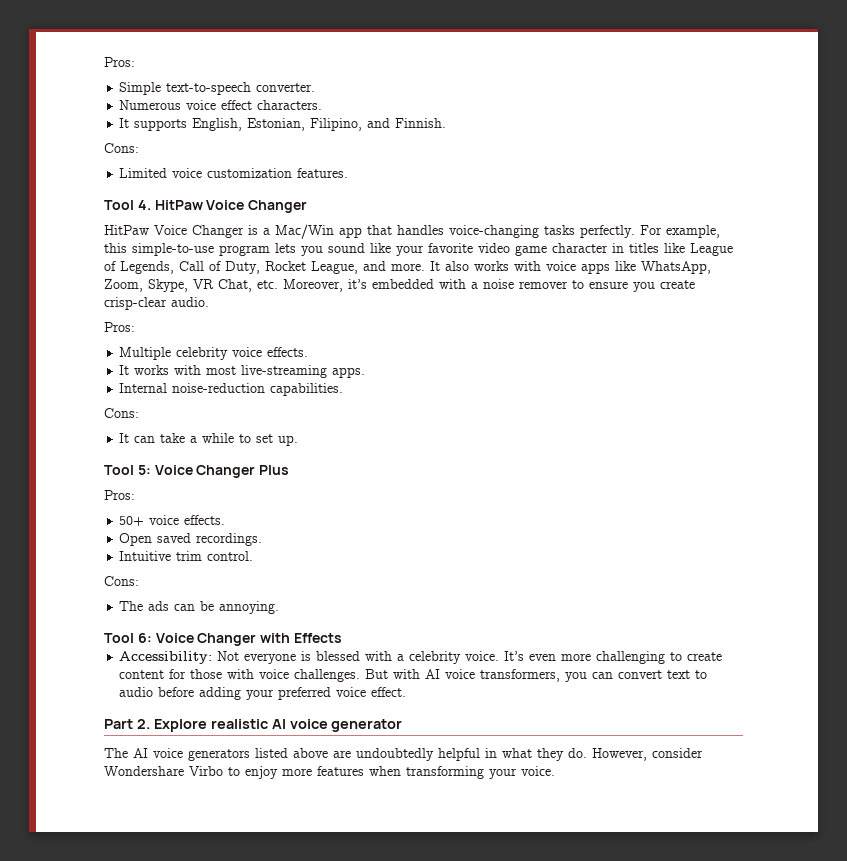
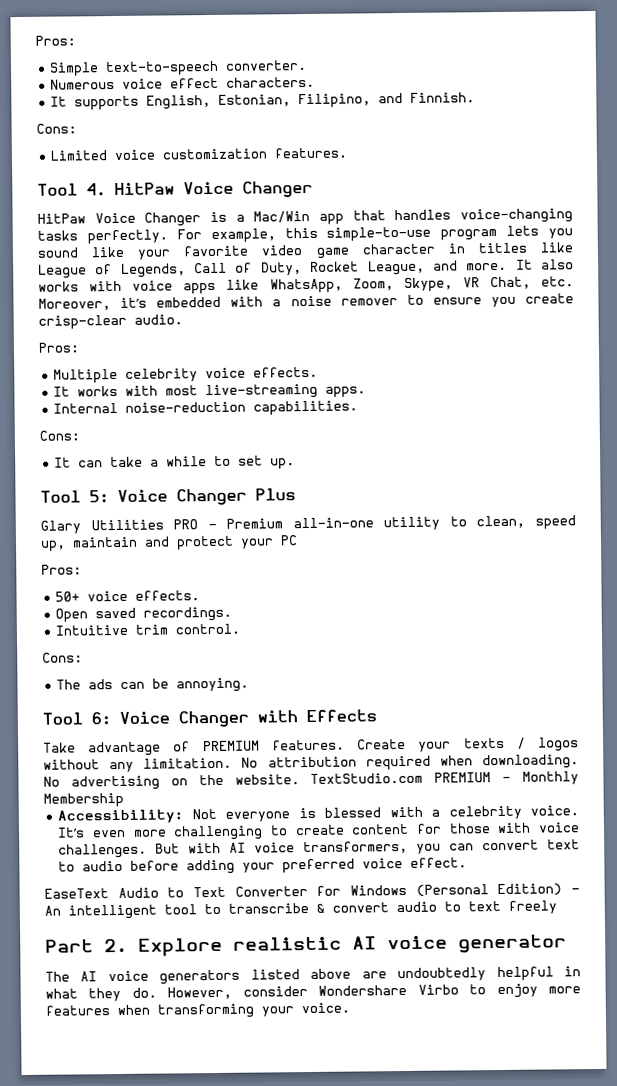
+ Glary Utilities PRO - Premium all-in-one utility to clean, speed up, maintain and protect your PC
+ Take advantage of PREMIUM features. Create your texts / logos without any limitation. No attribution required when downloading. No advertising on the website. TextStudio.com PREMIUM - Monthly Membership
+ EaseText Audio to Text Converter for Windows (Personal Edition) - An intelligent tool to transcribe & convert audio to text freely

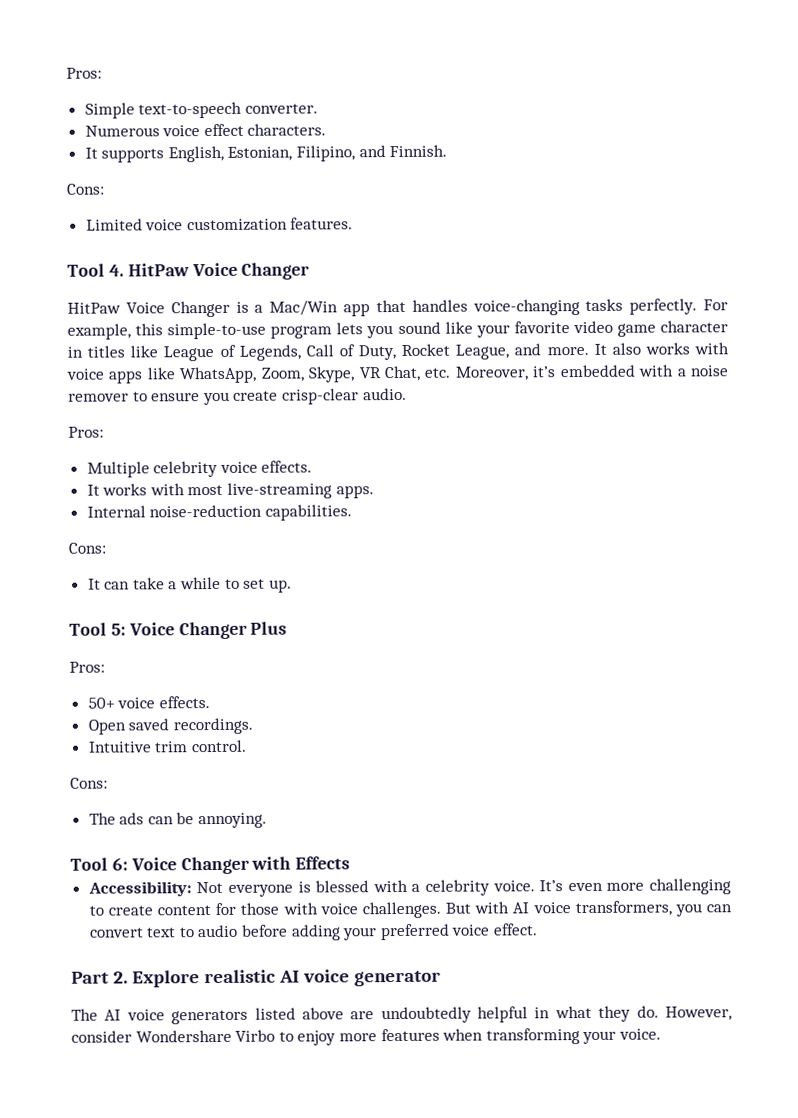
- Glary Utilities PRO - Premium all-in-one utility to clean, speed up, maintain and protect your PC
- Take advantage of PREMIUM features. Create your texts / logos without any limitation. No attribution required when downloading. No advertising on the website. TextStudio.com PREMIUM - Monthly Membership
- EaseText Audio to Text Converter for Windows (Personal Edition) - An intelligent tool to transcribe & convert audio to text freely

